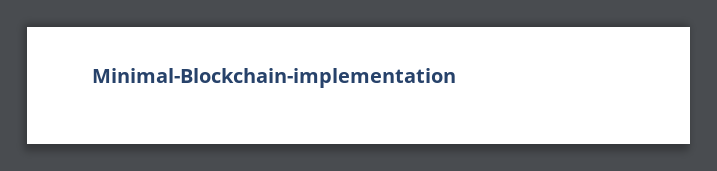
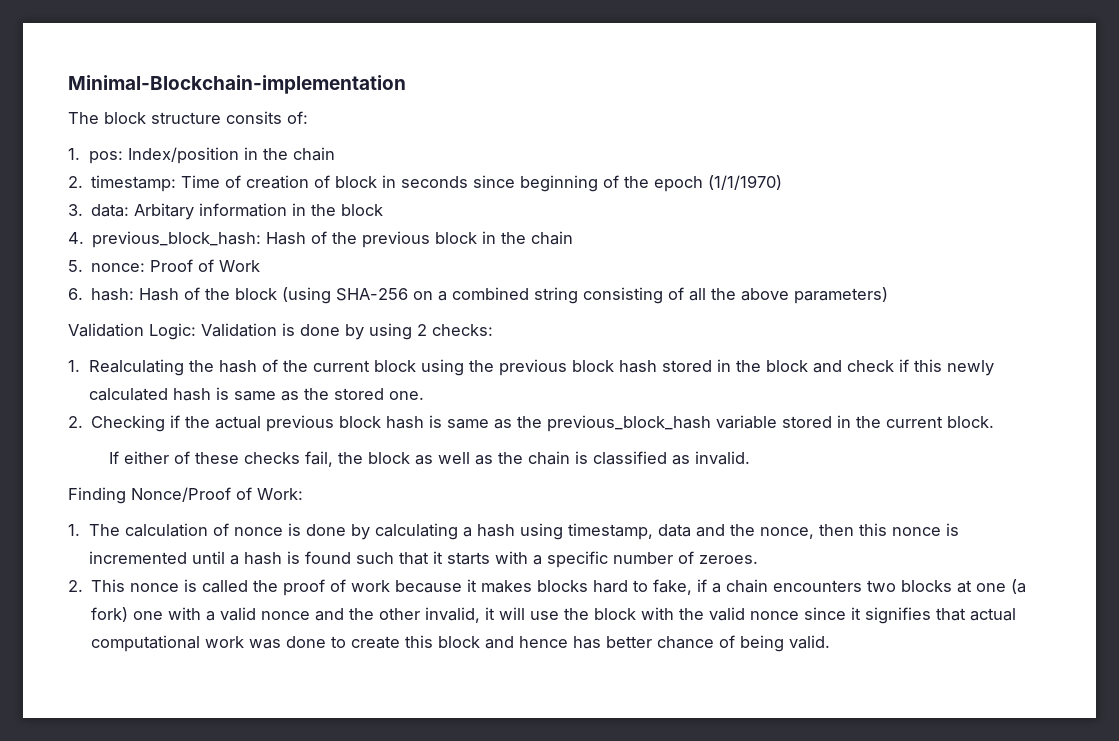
+ The block structure consits of:
+ 1. pos: Index/position in the chain
+ 2. timestamp: Time of creation of block in seconds since beginning of the epoch (1/1/1970)
+ 3. data: Arbitary information in the block
+ 4. previous_block_hash: Hash of the previous block in the chain
+ 5. nonce: Proof of Work
+ 6. hash: Hash of the block (using SHA-256 on a combined string consisting of all the above parameters)
+ Validation Logic: Validation is done by using 2 checks:
+ 1. Realculating the hash of the current block using the previous block hash stored in the block and check if this newly calculated hash is same as the stored one.
+ 2. Checking if the actual previous block hash is same as the previous_block_hash variable stored in the current block.
+ If either of these checks fail, the block as well as the chain is classified as invalid.
+ Finding Nonce/Proof of Work:
+ 1. The calculation of nonce is done by calculating a hash using timestamp, data and the nonce, then this nonce is incremented until a hash is found such that it starts with a specific number of zeroes.
+ 2. This nonce is called the proof of work because it makes blocks hard to fake, if a chain encounters two blocks at one (a fork) one with a valid nonce and the other invalid, it will use the block with the valid nonce since it signifies that actual computational work was done to create this block and hence has better chance of being valid.

